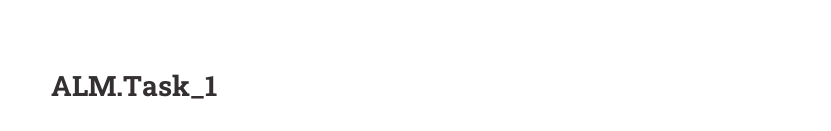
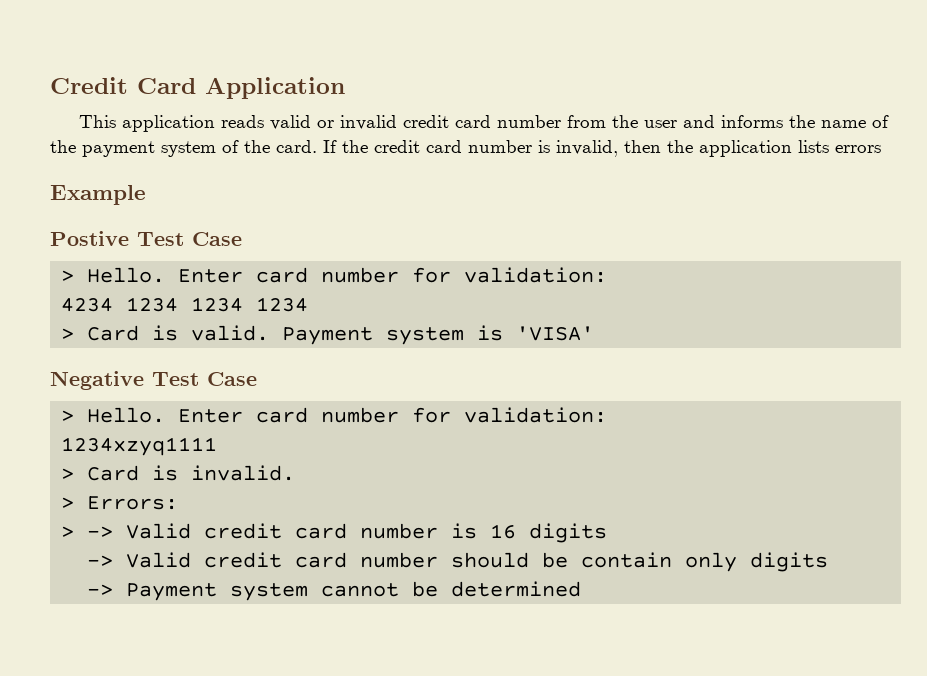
- ALM.Task_1
+ Credit Card Application
+ This application reads valid or invalid credit card number from the user and informs the name of the payment system of the card. If the credit card number is invalid, then the application lists errors
+ Example
+ Postive Test Case
+ > Hello. Enter card number for validation:
+ 4234 1234 1234 1234
+ > Card is valid. Payment system is 'VISA'
+ Negative Test Case
+ > Hello. Enter card number for validation:
+ 1234xzyq1111
+ > Card is invalid.
+ > Errors:
+ > -> Valid credit card number is 16 digits
+ -> Valid credit card number should be contain only digits
+ -> Payment system cannot be determined

